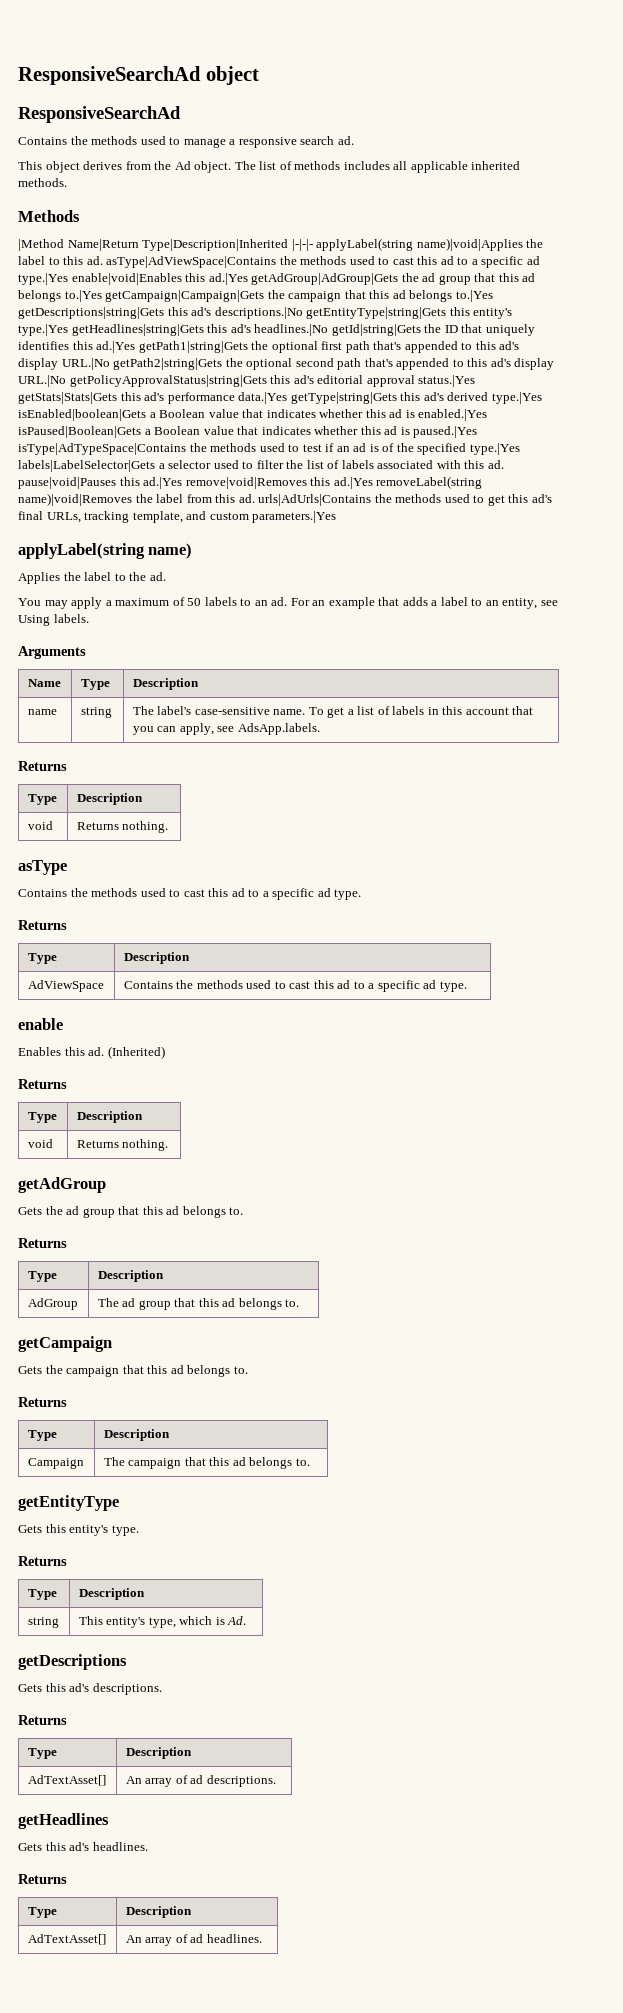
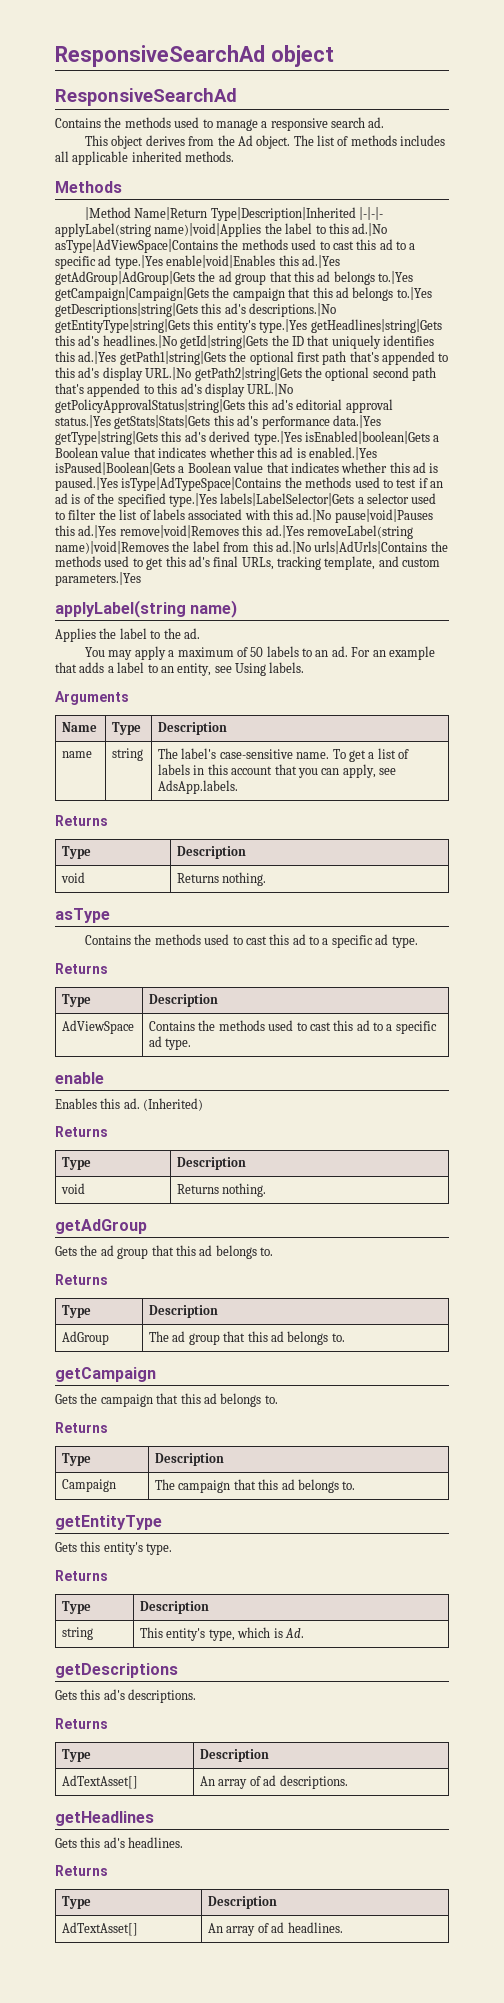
- |Method Name|Return Type|Description|Inherited |-|-|- applyLabel(string name)|void|Applies the label to this ad. asType|AdViewSpace|Contains the methods used to cast this ad to a specific ad type.|Yes enable|void|Enables this ad.|Yes getAdGroup|AdGroup|Gets the ad group that this ad belongs to.|Yes getCampaign|Campaign|Gets the campaign that this ad belongs to.|Yes getDescriptions|string|Gets this ad's descriptions.|No getEntityType|string|Gets this entity's type.|Yes getHeadlines|string|Gets this ad's headlines.|No getId|string|Gets the ID that uniquely identifies this ad.|Yes getPath1|string|Gets the optional first path that's appended to this ad's display URL.|No getPath2|string|Gets the optional second path that's appended to this ad's display URL.|No getPolicyApprovalStatus|string|Gets this ad's editorial approval status.|Yes getStats|Stats|Gets this ad's performance data.|Yes getType|string|Gets this ad's derived type.|Yes isEnabled|boolean|Gets a Boolean value that indicates whether this ad is enabled.|Yes isPaused|Boolean|Gets a Boolean value that indicates whether this ad is paused.|Yes isType|AdTypeSpace|Contains the methods used to test if an ad is of the specified type.|Yes labels|LabelSelector|Gets a selector used to filter the list of labels associated with this ad. pause|void|Pauses this ad.|Yes remove|void|Removes this ad.|Yes removeLabel(string name)|void|Removes the label from this ad. urls|AdUrls|Contains the methods used to get this ad's final URLs, tracking template, and custom parameters.|Yes
+ |Method Name|Return Type|Description|Inherited |-|-|- applyLabel(string name)|void|Applies the label to this ad.|No asType|AdViewSpace|Contains the methods used to cast this ad to a specific ad type.|Yes enable|void|Enables this ad.|Yes getAdGroup|AdGroup|Gets the ad group that this ad belongs to.|Yes getCampaign|Campaign|Gets the campaign that this ad belongs to.|Yes getDescriptions|string|Gets this ad's descriptions.|No getEntityType|string|Gets this entity's type.|Yes getHeadlines|string|Gets this ad's headlines.|No getId|string|Gets the ID that uniquely identifies this ad.|Yes getPath1|string|Gets the optional first path that's appended to this ad's display URL.|No getPath2|string|Gets the optional second path that's appended to this ad's display URL.|No getPolicyApprovalStatus|string|Gets this ad's editorial approval status.|Yes getStats|Stats|Gets this ad's performance data.|Yes getType|string|Gets this ad's derived type.|Yes isEnabled|boolean|Gets a Boolean value that indicates whether this ad is enabled.|Yes isPaused|Boolean|Gets a Boolean value that indicates whether this ad is paused.|Yes isType|AdTypeSpace|Contains the methods used to test if an ad is of the specified type.|Yes labels|LabelSelector|Gets a selector used to filter the list of labels associated with this ad.|No pause|void|Pauses this ad.|Yes remove|void|Removes this ad.|Yes removeLabel(string name)|void|Removes the label from this ad.|No urls|AdUrls|Contains the methods used to get this ad's final URLs, tracking template, and custom parameters.|Yes

